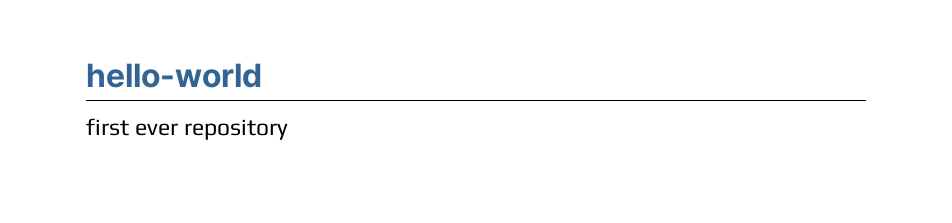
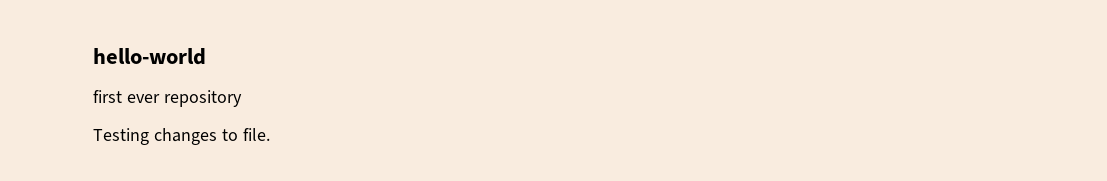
+ Testing changes to file.

